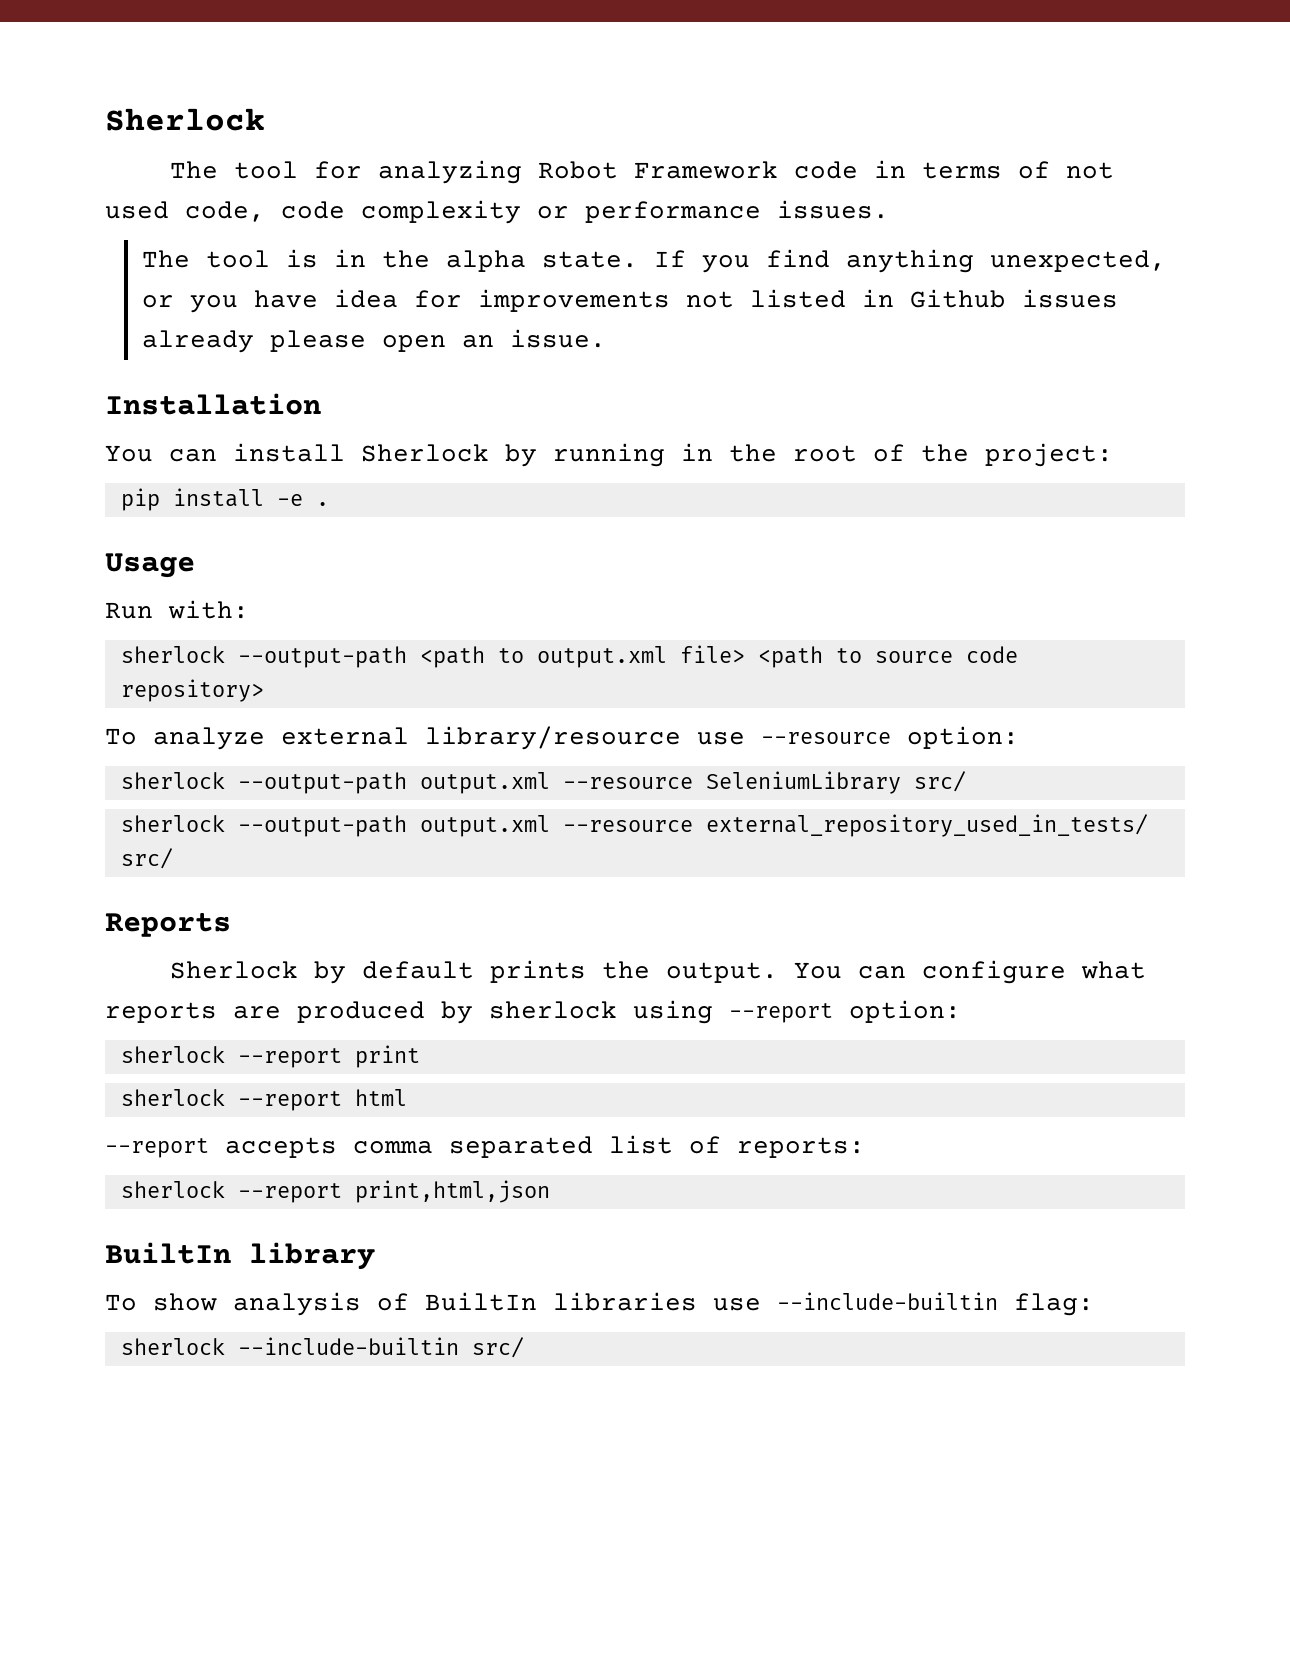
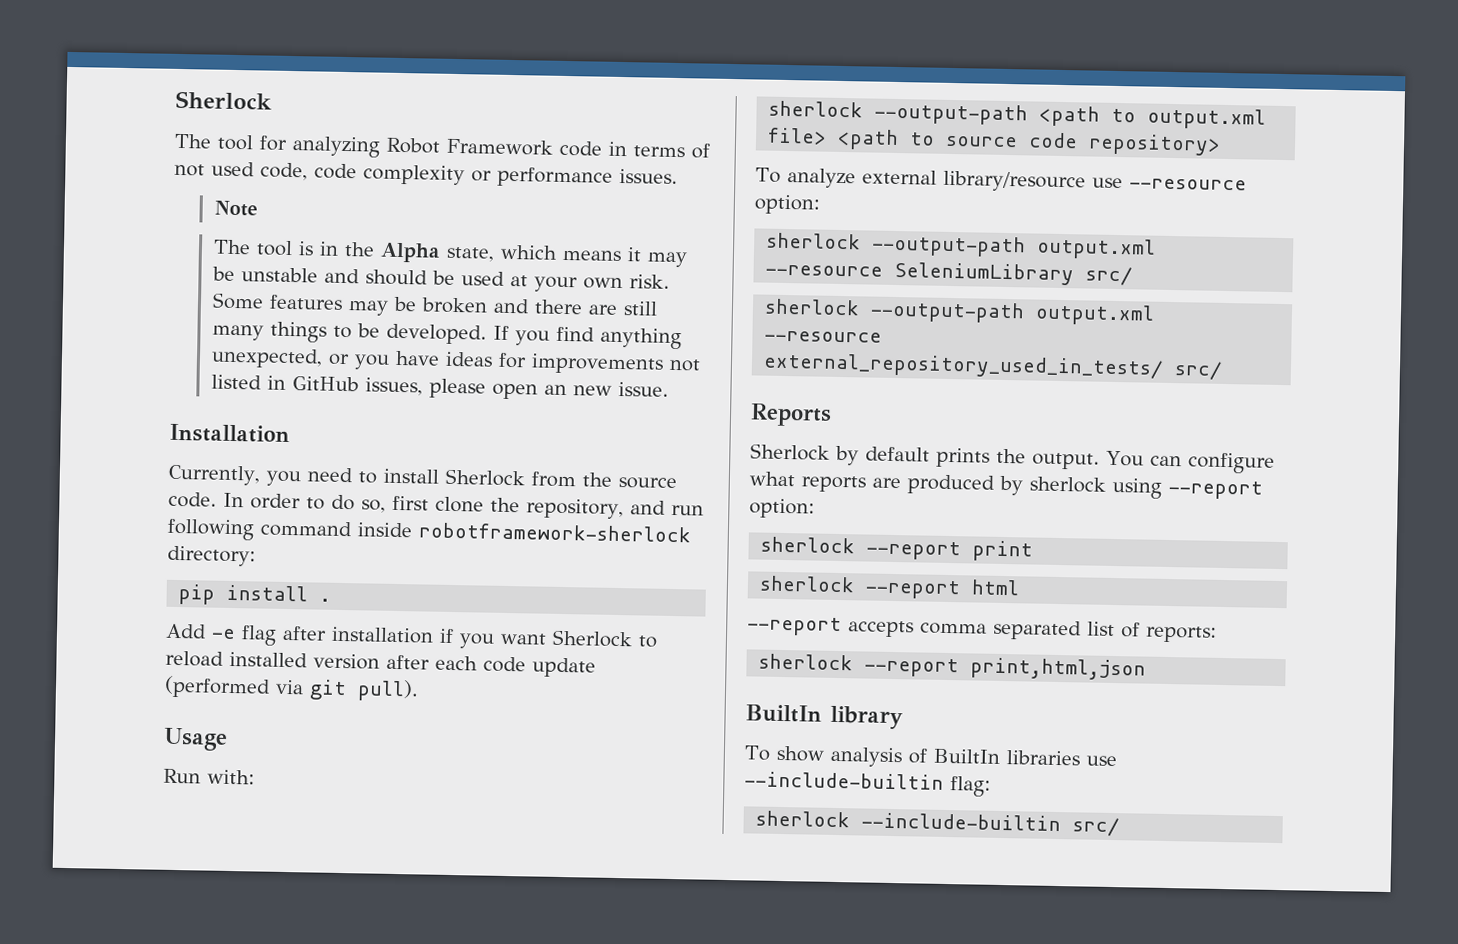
+ Note
- The tool is in the alpha state.
+ The tool is in the Alpha state, which means it may be unstable and should be used at your own risk. Some features may be broken and there are still many things to be developed.
- If you find anything unexpected, or you have idea for improvements not listed in Github issues already please open an issue.
+ If you find anything unexpected, or you have ideas for improvements not listed in GitHub issues, please open an new issue.
- You can install Sherlock by running in the root of the project:
- pip install -e .
+ Currently, you need to install Sherlock from the source code. In order to do so, first clone the repository, and run following command inside robotframework-sherlock directory:
+ pip install .
+ Add -e flag after installation if you want Sherlock to reload installed version after each code update (performed via git pull).

